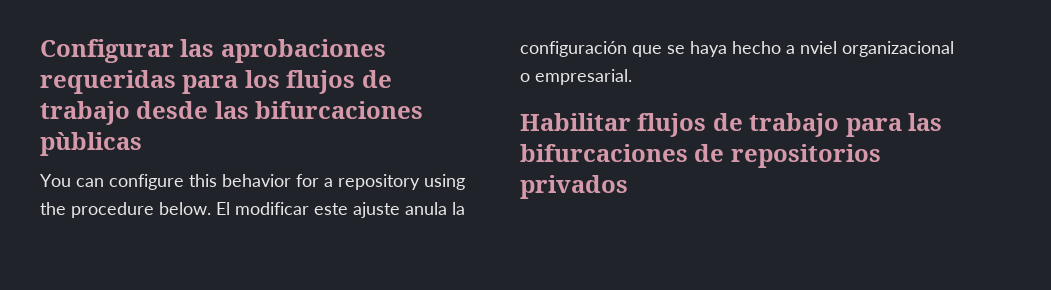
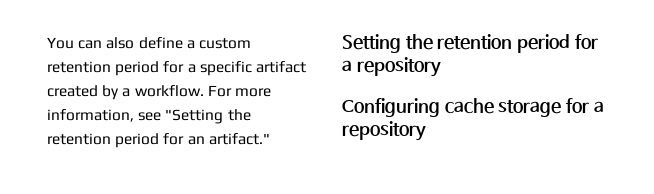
- Configurar las aprobaciones requeridas para los flujos de trabajo desde las bifurcaciones pùblicas
- You can configure this behavior for a repository using the procedure below. El modificar este ajuste anula la configuración que se haya hecho a nviel organizacional o empresarial.
- Habilitar flujos de trabajo para las bifurcaciones de repositorios privados
+ You can also define a custom retention period for a specific artifact created by a workflow. For more information, see "Setting the retention period for an artifact."
+ Setting the retention period for a repository
+ Configuring cache storage for a repository

